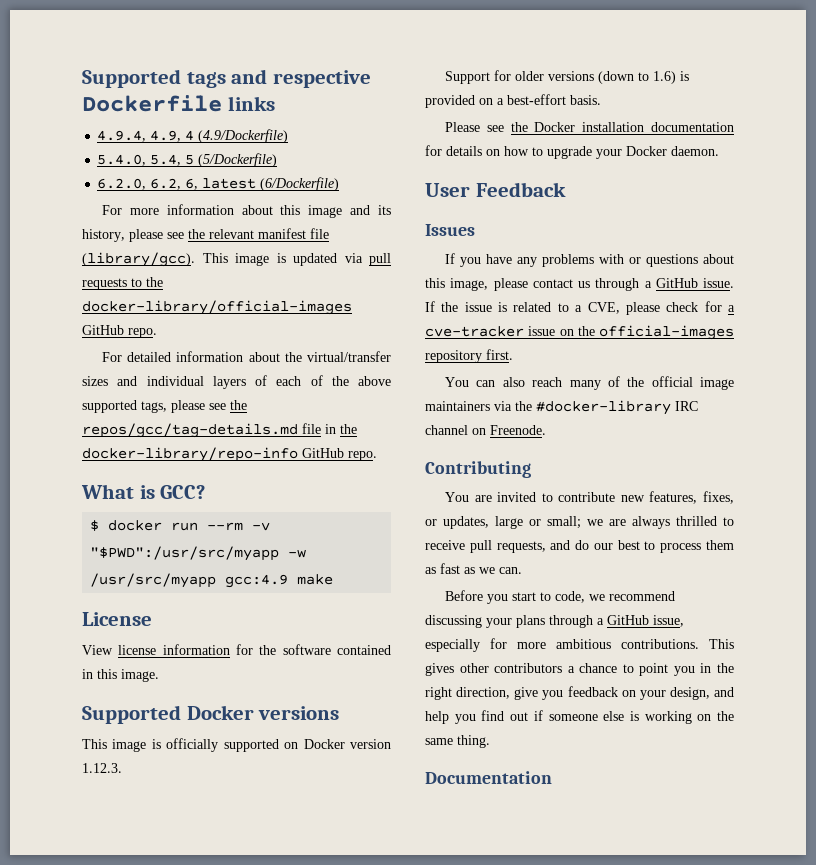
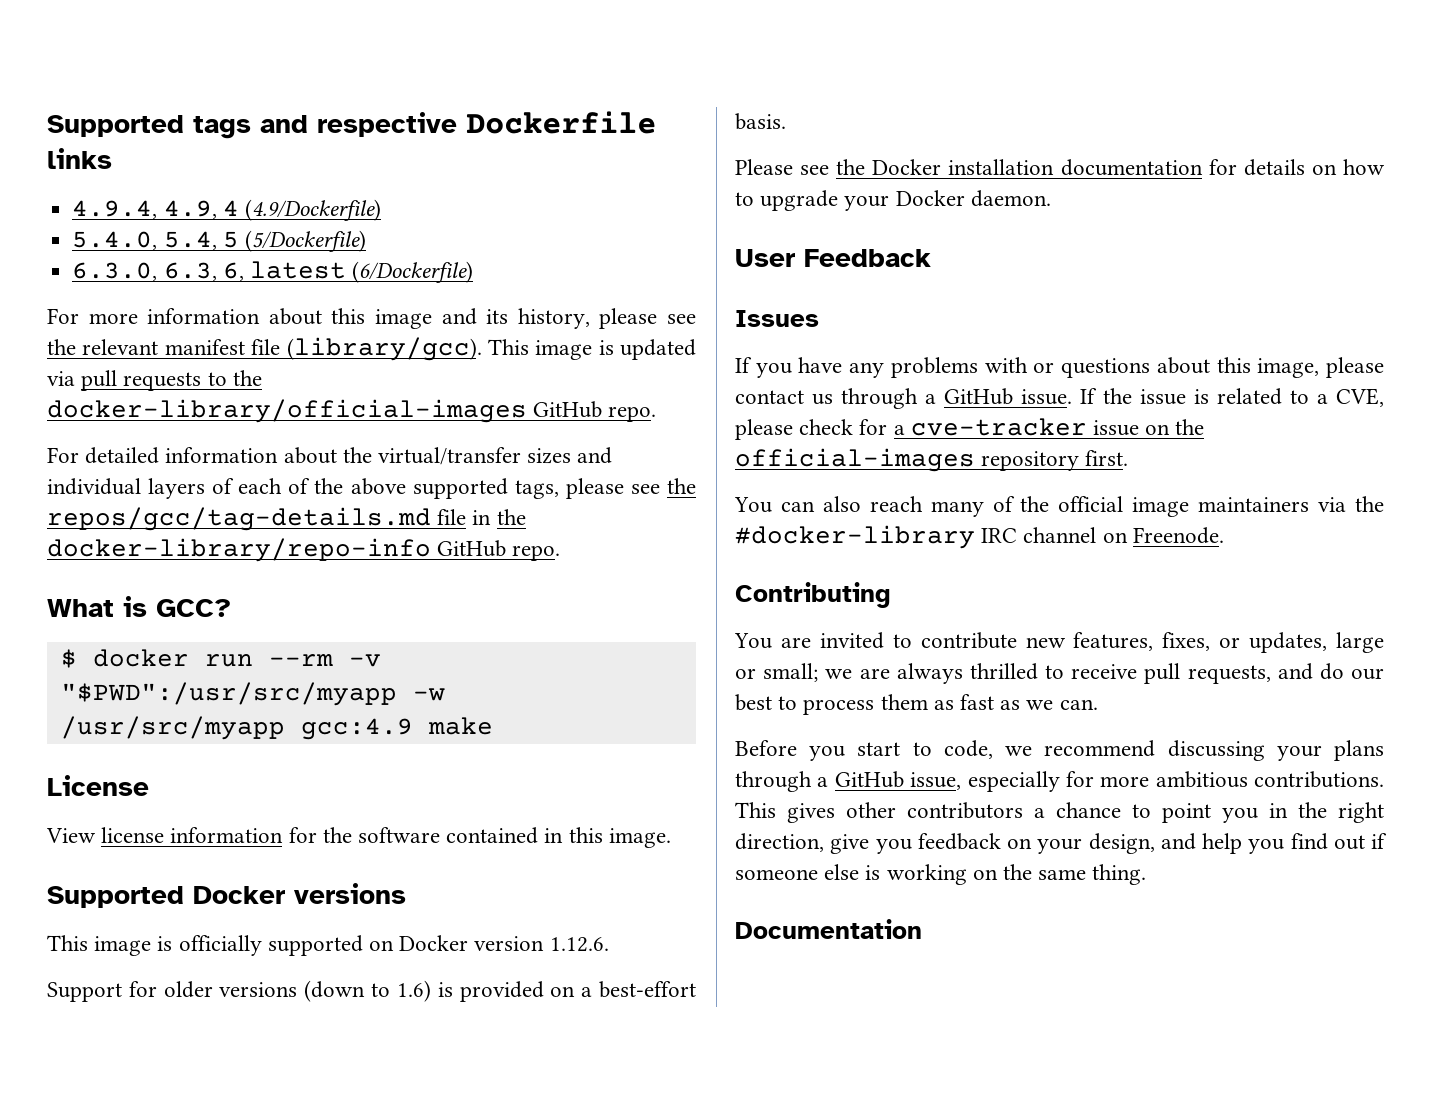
- 6.2.0, 6.2, 6, latest (6/Dockerfile)
+ 6.3.0, 6.3, 6, latest (6/Dockerfile)
- This image is officially supported on Docker version 1.12.3.
+ This image is officially supported on Docker version 1.12.6.

